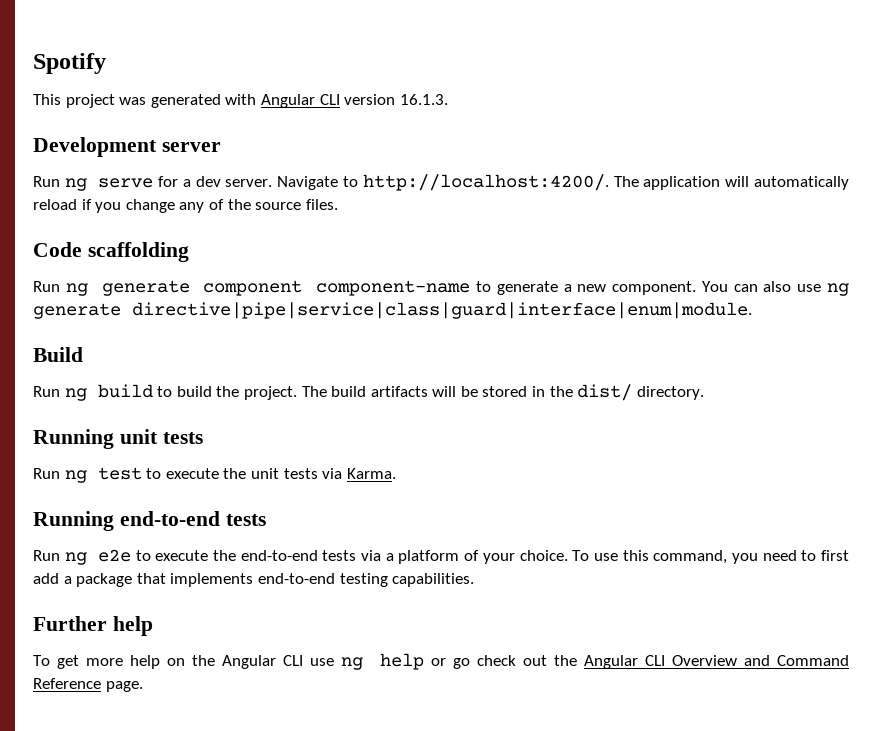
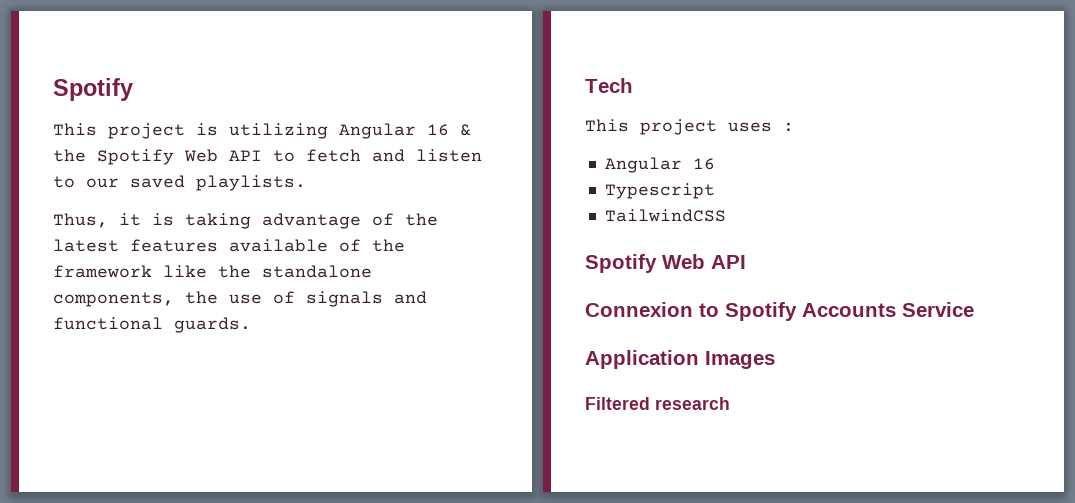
- This project was generated with Angular CLI version 16.1.3.
- Development server
- Run ng serve for a dev server. Navigate to http://localhost:4200/. The application will automatically reload if you change any of the source files.
- Code scaffolding
- Run ng generate component component-name to generate a new component. You can also use ng generate directive|pipe|service|class|guard|interface|enum|module.
- Build
- Run ng build to build the project. The build artifacts will be stored in the dist/ directory.
- Running unit tests
- Run ng test to execute the unit tests via Karma.
- Running end-to-end tests
- Run ng e2e to execute the end-to-end tests via a platform of your choice. To use this command, you need to first add a package that implements end-to-end testing capabilities.
- Further help
- To get more help on the Angular CLI use ng help or go check out the Angular CLI Overview and Command Reference page.
+ This project is utilizing Angular 16 & the Spotify Web API to fetch and listen to our saved playlists.
+ Thus, it is taking advantage of the latest features available of the framework like the standalone components, the use of signals and functional guards.
+ Tech
+ This project uses :
+ Angular 16
+ Typescript
+ TailwindCSS
+ Spotify Web API
+ Connexion to Spotify Accounts Service
+ Application Images
+ Filtered research

